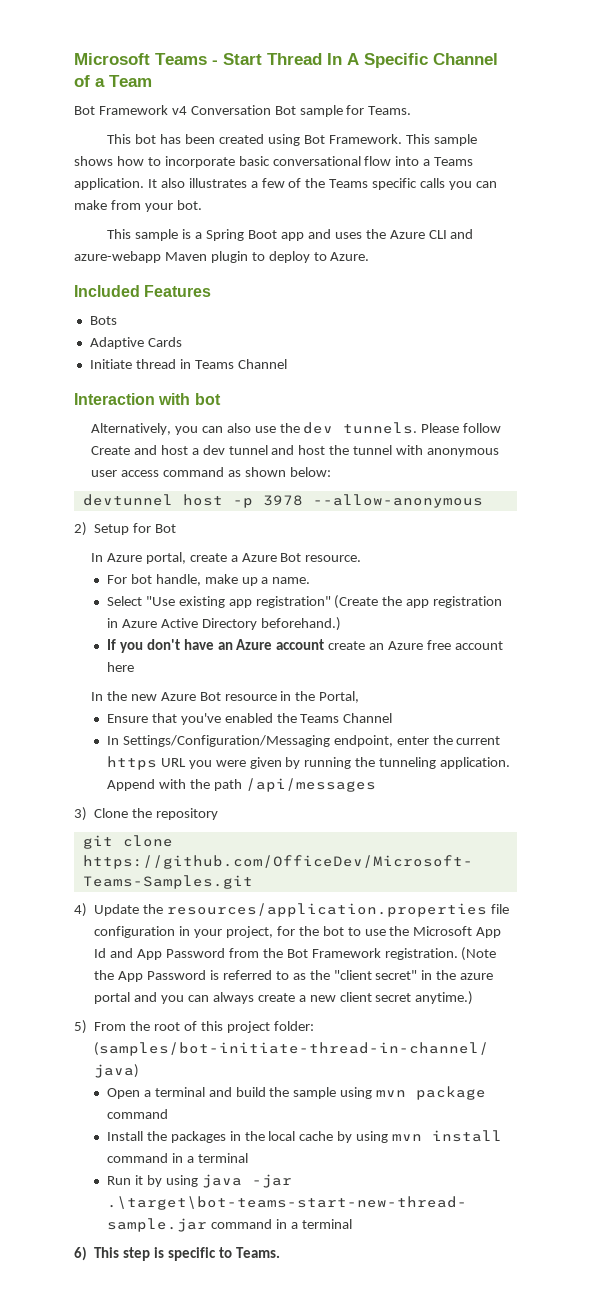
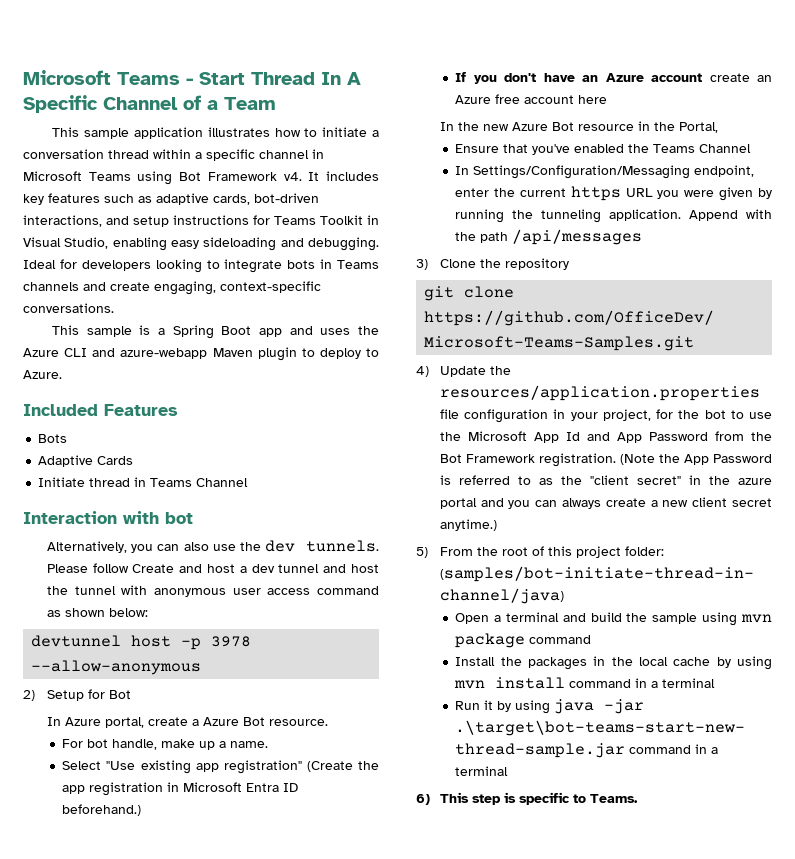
- Bot Framework v4 Conversation Bot sample for Teams.
- This bot has been created using Bot Framework. This sample shows how to incorporate basic conversational flow into a Teams application. It also illustrates a few of the Teams specific calls you can make from your bot.
+ This sample application illustrates how to initiate a conversation thread within a specific channel in Microsoft Teams using Bot Framework v4. It includes key features such as adaptive cards, bot-driven interactions, and setup instructions for Teams Toolkit in Visual Studio, enabling easy sideloading and debugging. Ideal for developers looking to integrate bots in Teams channels and create engaging, context-specific conversations.
- Select "Use existing app registration" (Create the app registration in Azure Active Directory beforehand.)
+ Select "Use existing app registration" (Create the app registration in Microsoft Entra ID beforehand.)

